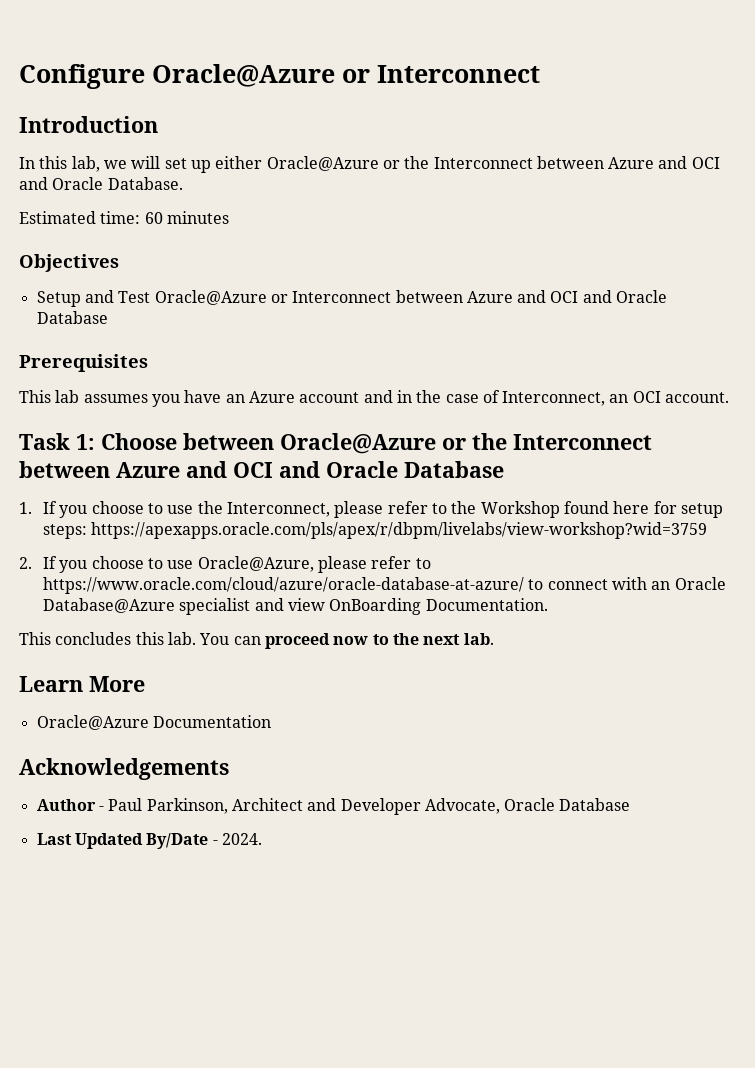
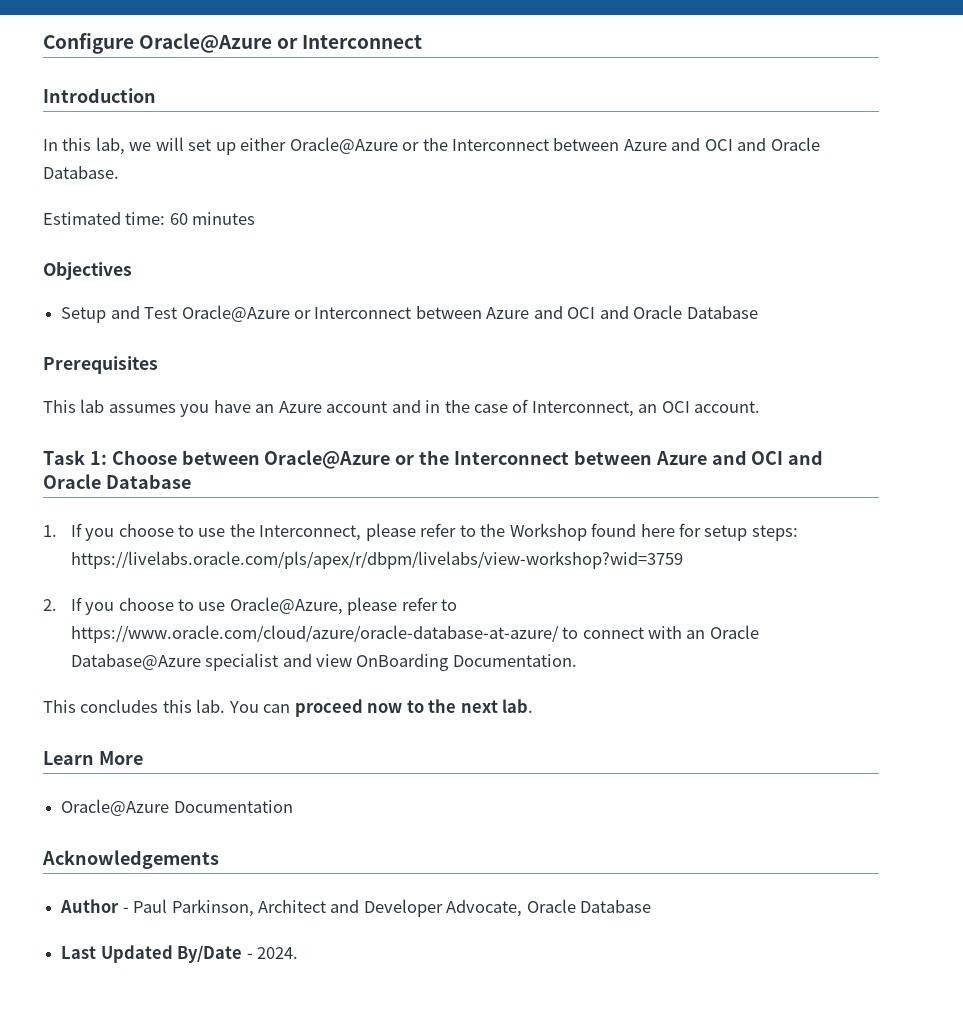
- 1. If you choose to use the Interconnect, please refer to the Workshop found here for setup steps: https://apexapps.oracle.com/pls/apex/r/dbpm/livelabs/view-workshop?wid=3759
+ 1. If you choose to use the Interconnect, please refer to the Workshop found here for setup steps: https://livelabs.oracle.com/pls/apex/r/dbpm/livelabs/view-workshop?wid=3759

